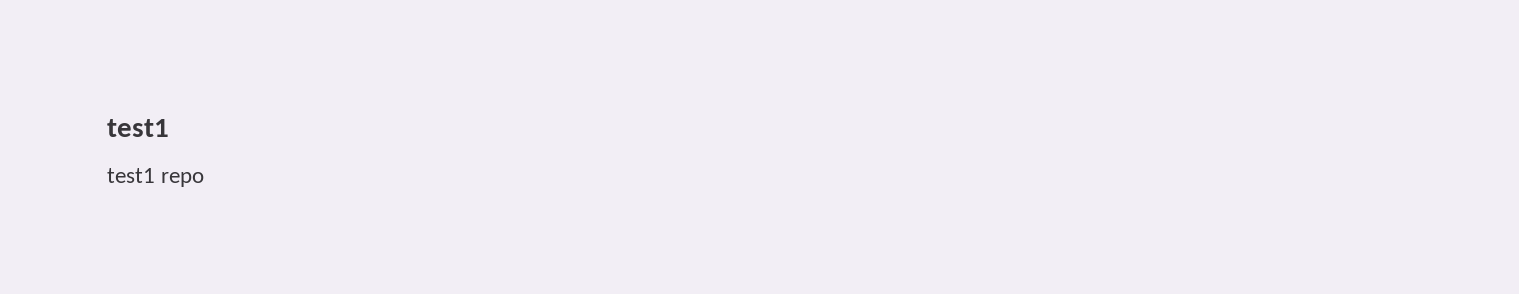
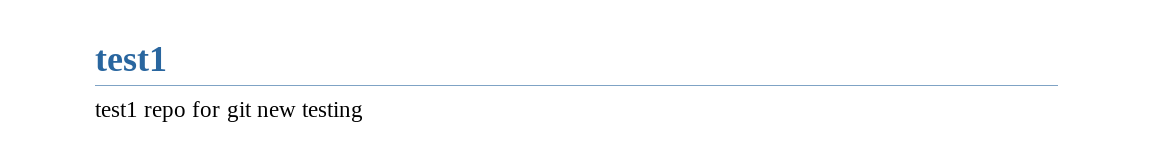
- test1 repo
+ test1 repo for git new testing

